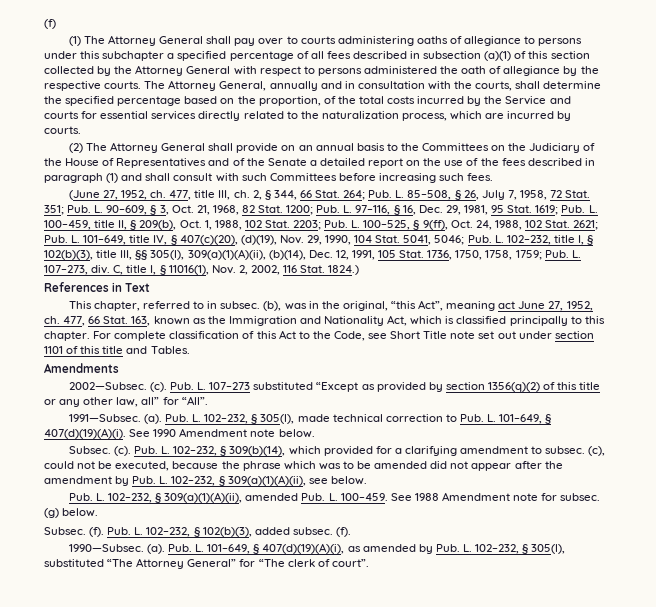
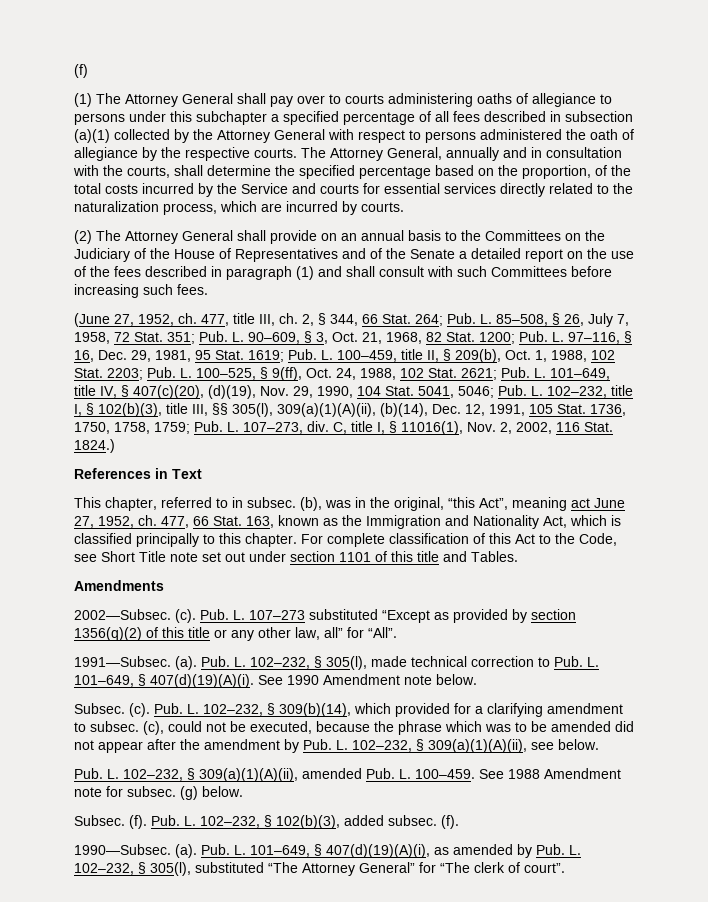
- (1) The Attorney General shall pay over to courts administering oaths of allegiance to persons under this subchapter a specified percentage of all fees described in subsection (a)(1) of this section collected by the Attorney General with respect to persons administered the oath of allegiance by the respective courts.
+ (1) The Attorney General shall pay over to courts administering oaths of allegiance to persons under this subchapter a specified percentage of all fees described in subsection (a)(1) collected by the Attorney General with respect to persons administered the oath of allegiance by the respective courts.

